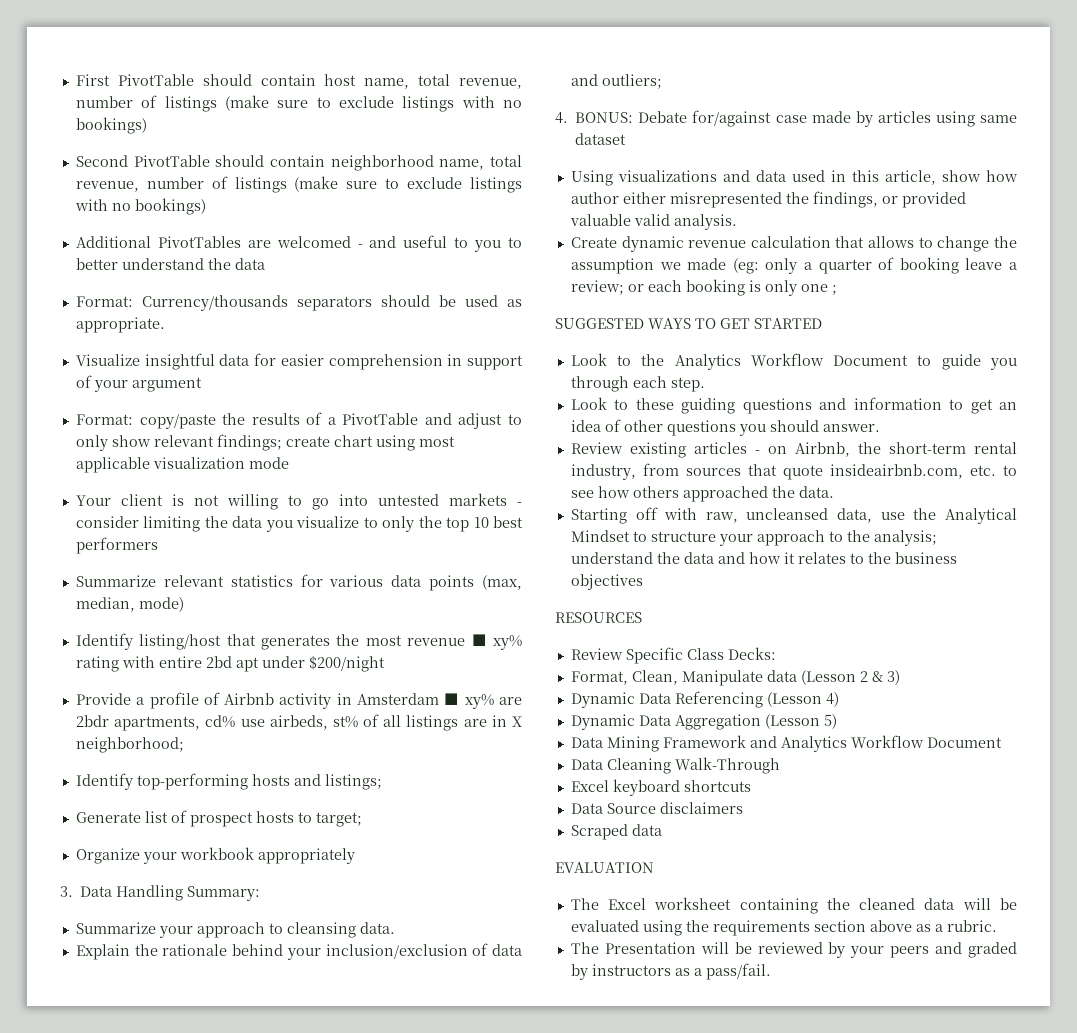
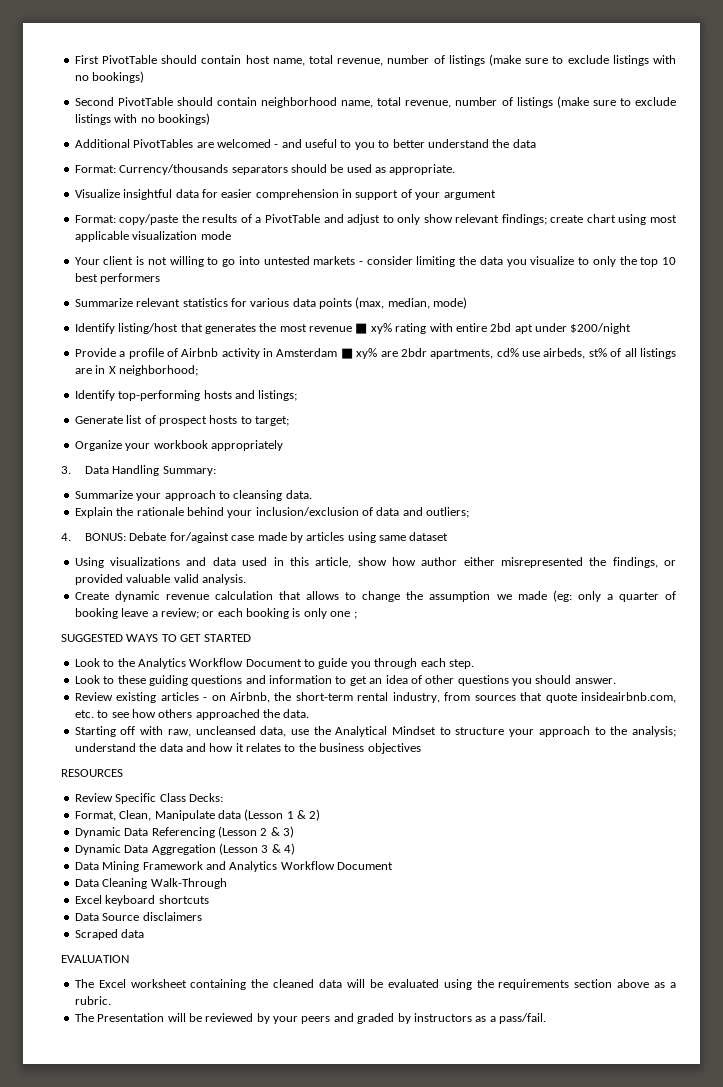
- Format, Clean, Manipulate data (Lesson 2 & 3)
- Dynamic Data Referencing (Lesson 4)
+ Format, Clean, Manipulate data (Lesson 1 & 2)
+ Dynamic Data Referencing (Lesson 2 & 3)
- Dynamic Data Aggregation (Lesson 5)
+ Dynamic Data Aggregation (Lesson 3 & 4)

